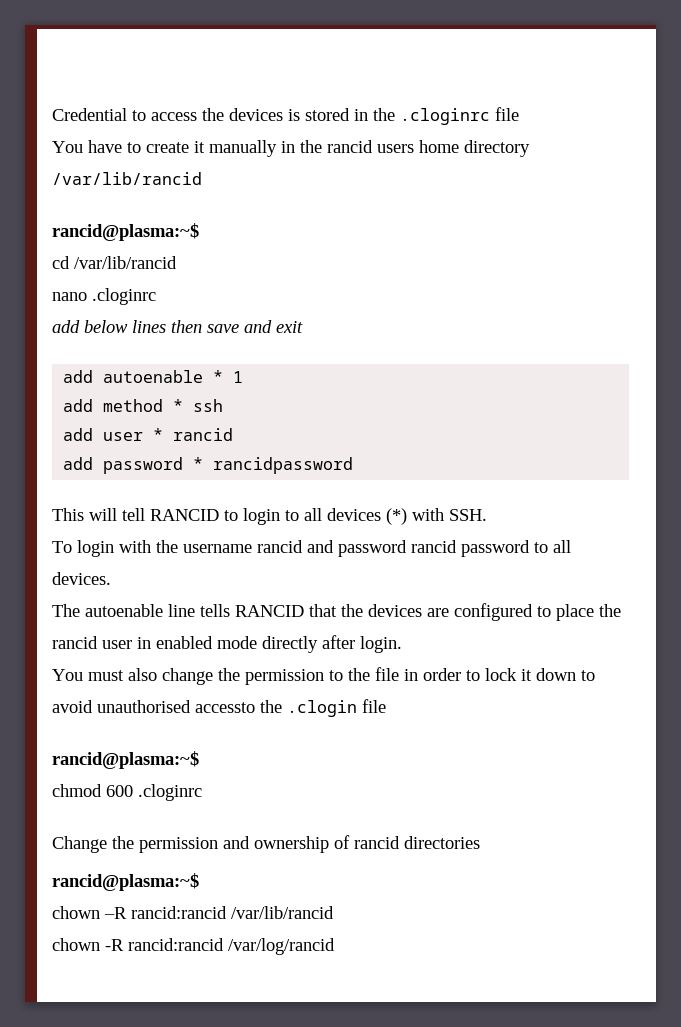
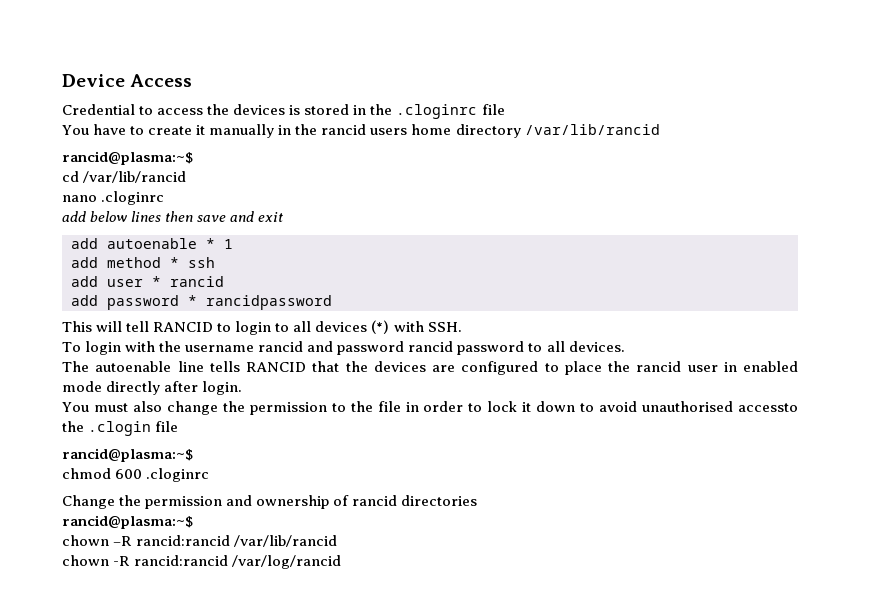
+ Device Access

